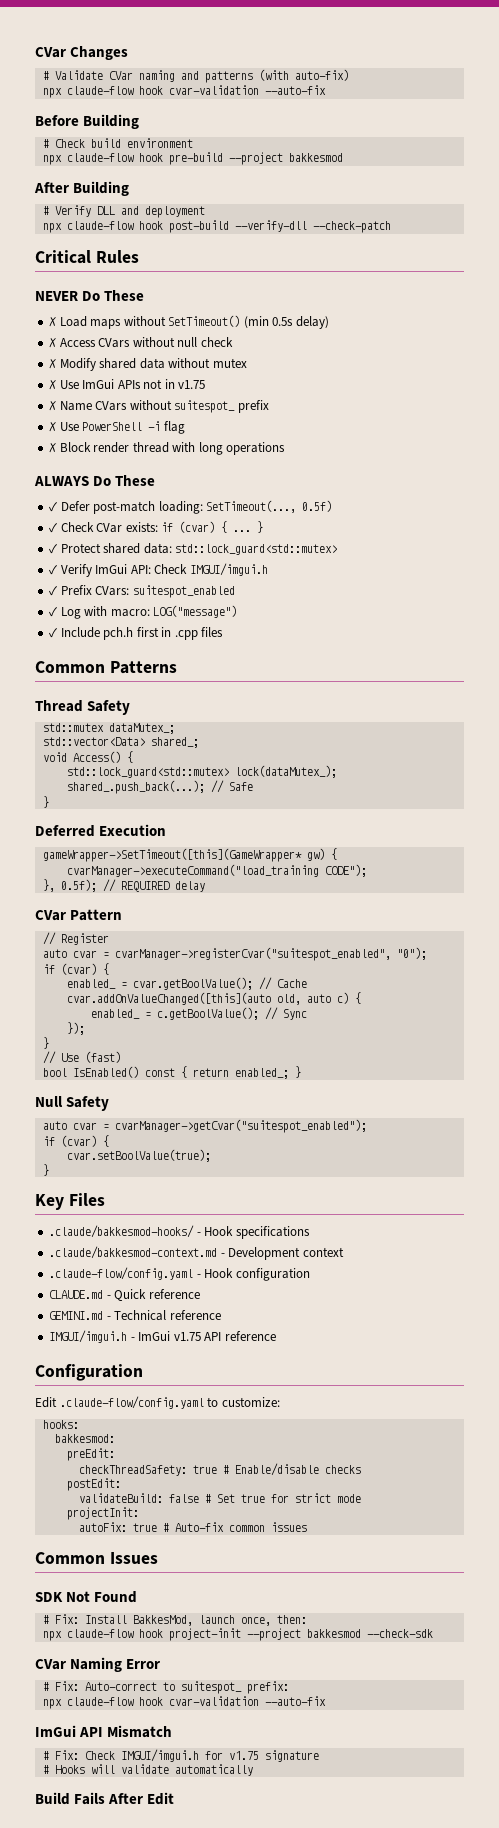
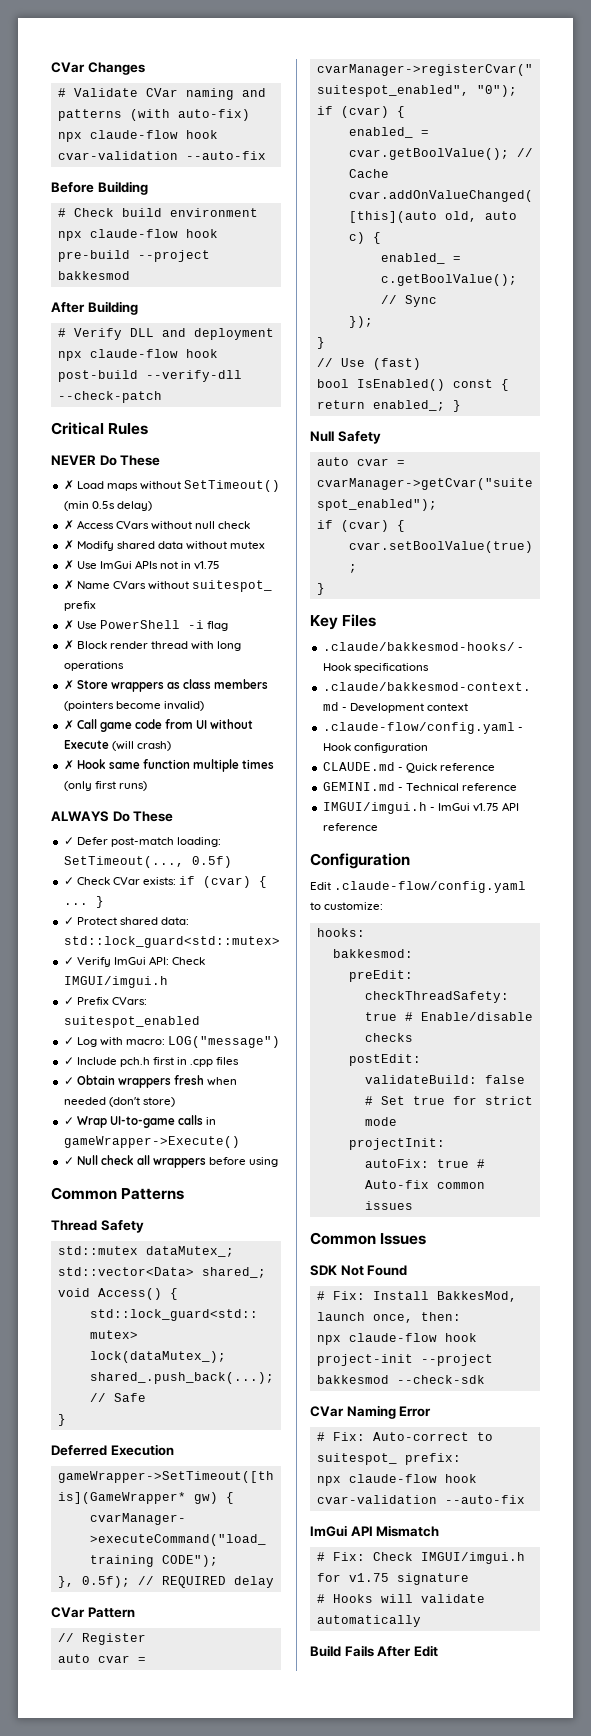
+ ✗ Store wrappers as class members (pointers become invalid)
+ ✗ Call game code from UI without Execute (will crash)
+ ✗ Hook same function multiple times (only first runs)
+ ✓ Obtain wrappers fresh when needed (don't store)
+ ✓ Wrap UI-to-game calls in gameWrapper->Execute()
+ ✓ Null check all wrappers before using

